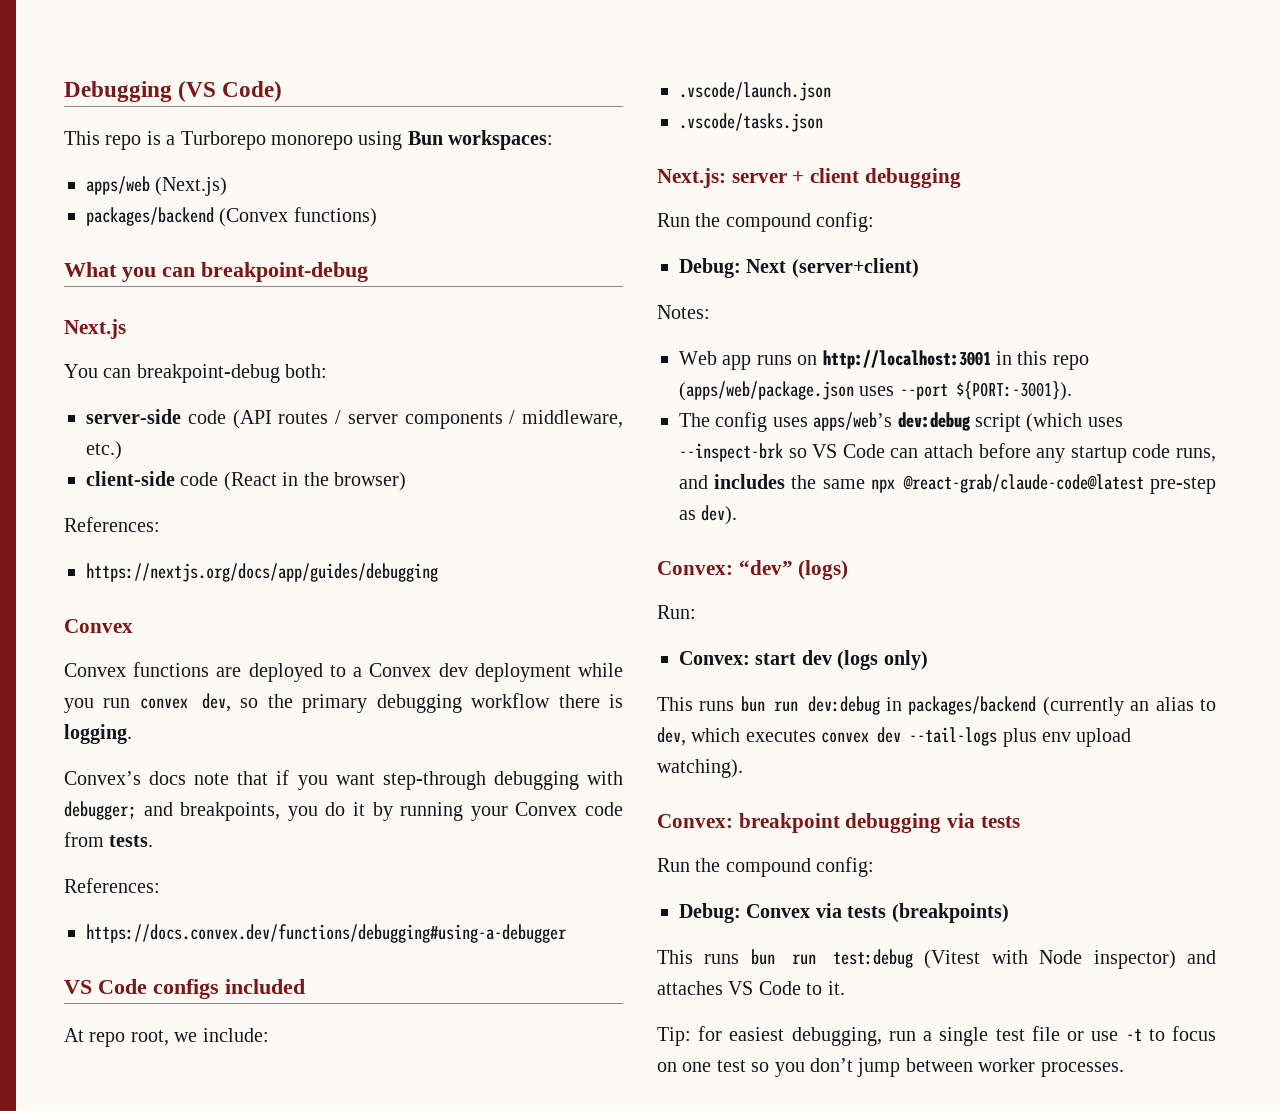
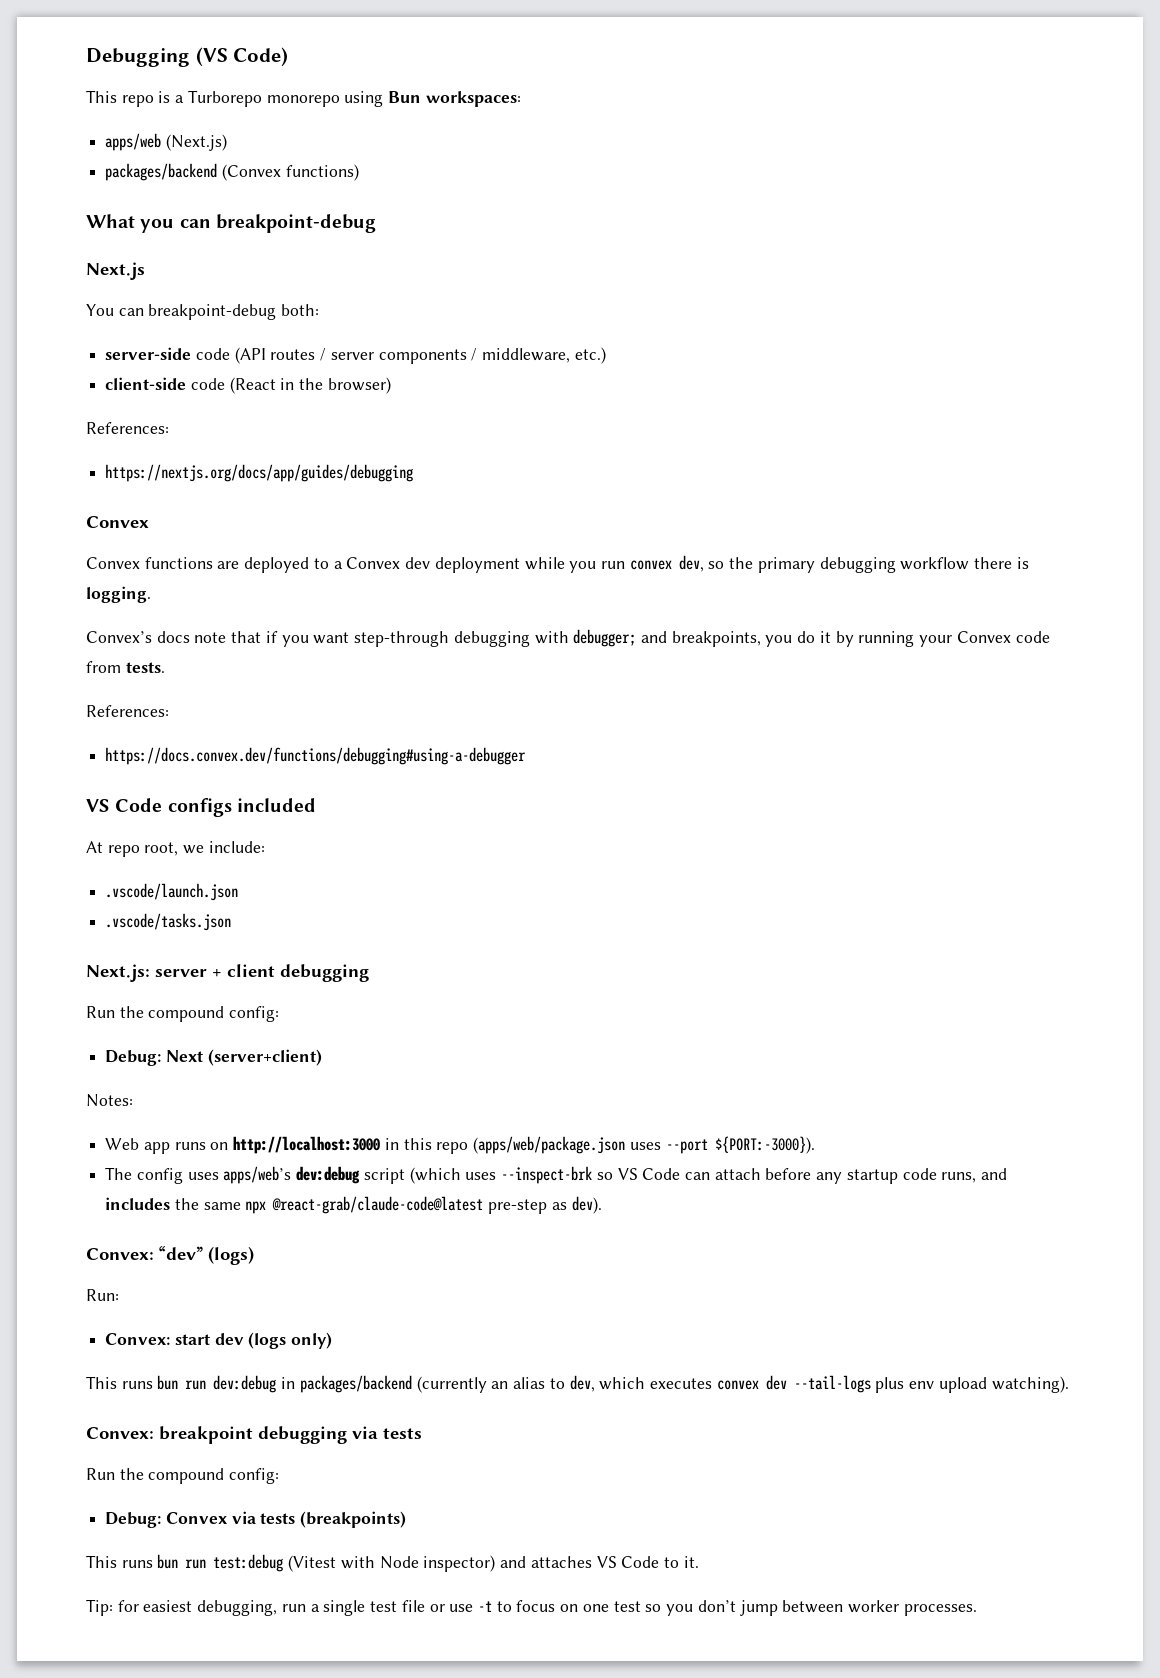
- Web app runs on http://localhost:3001 in this repo (apps/web/package.json uses --port ${PORT:-3001}).
+ Web app runs on http://localhost:3000 in this repo (apps/web/package.json uses --port ${PORT:-3000}).

